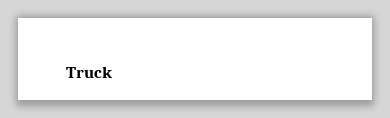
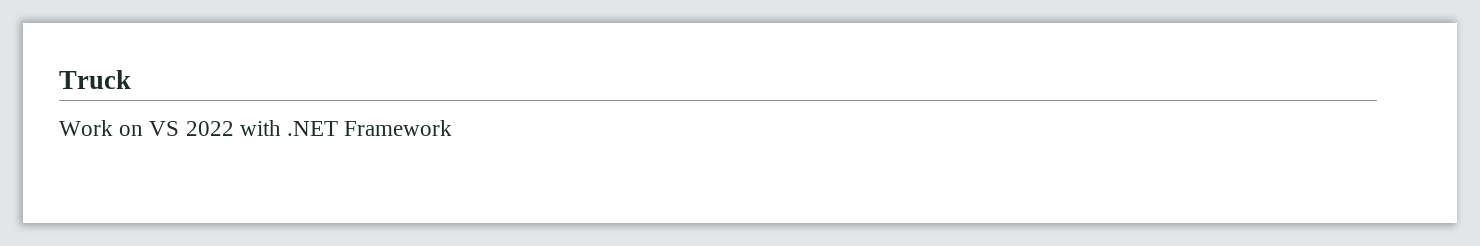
+ Work on VS 2022 with .NET Framework

